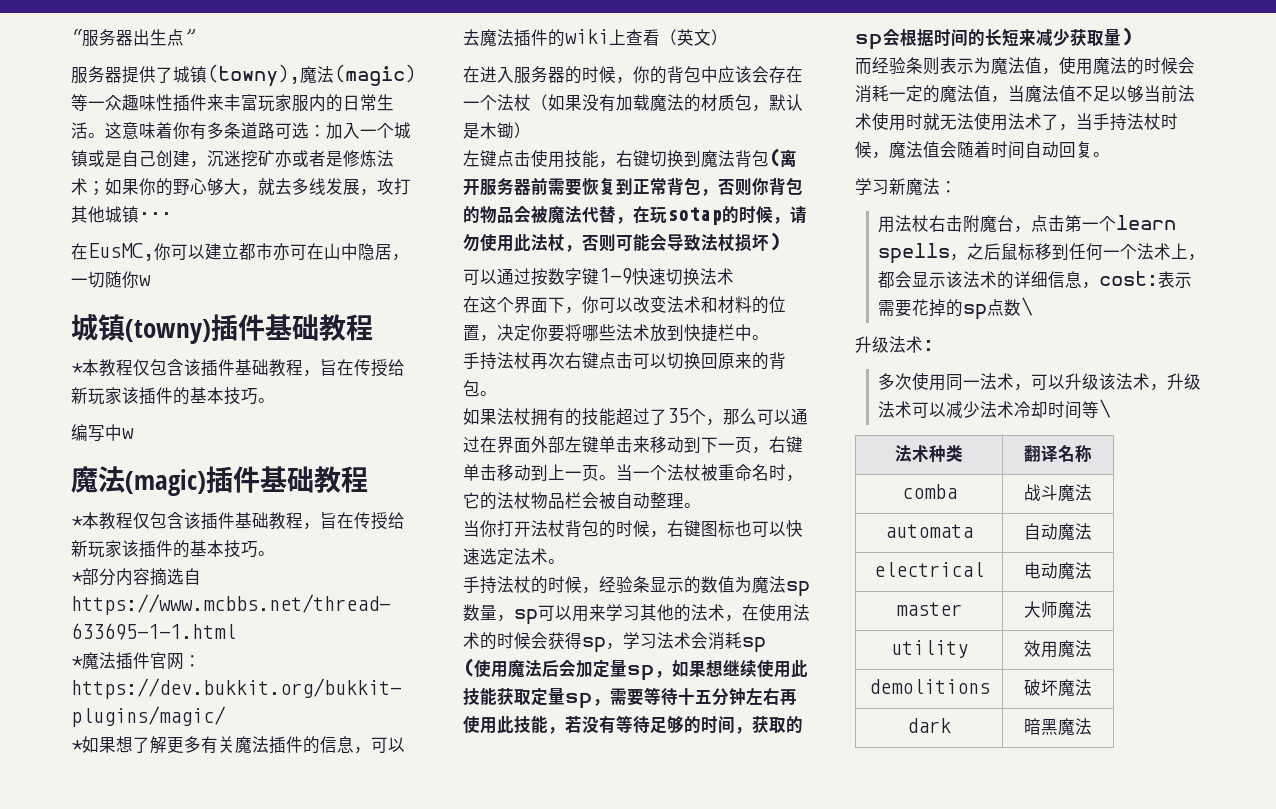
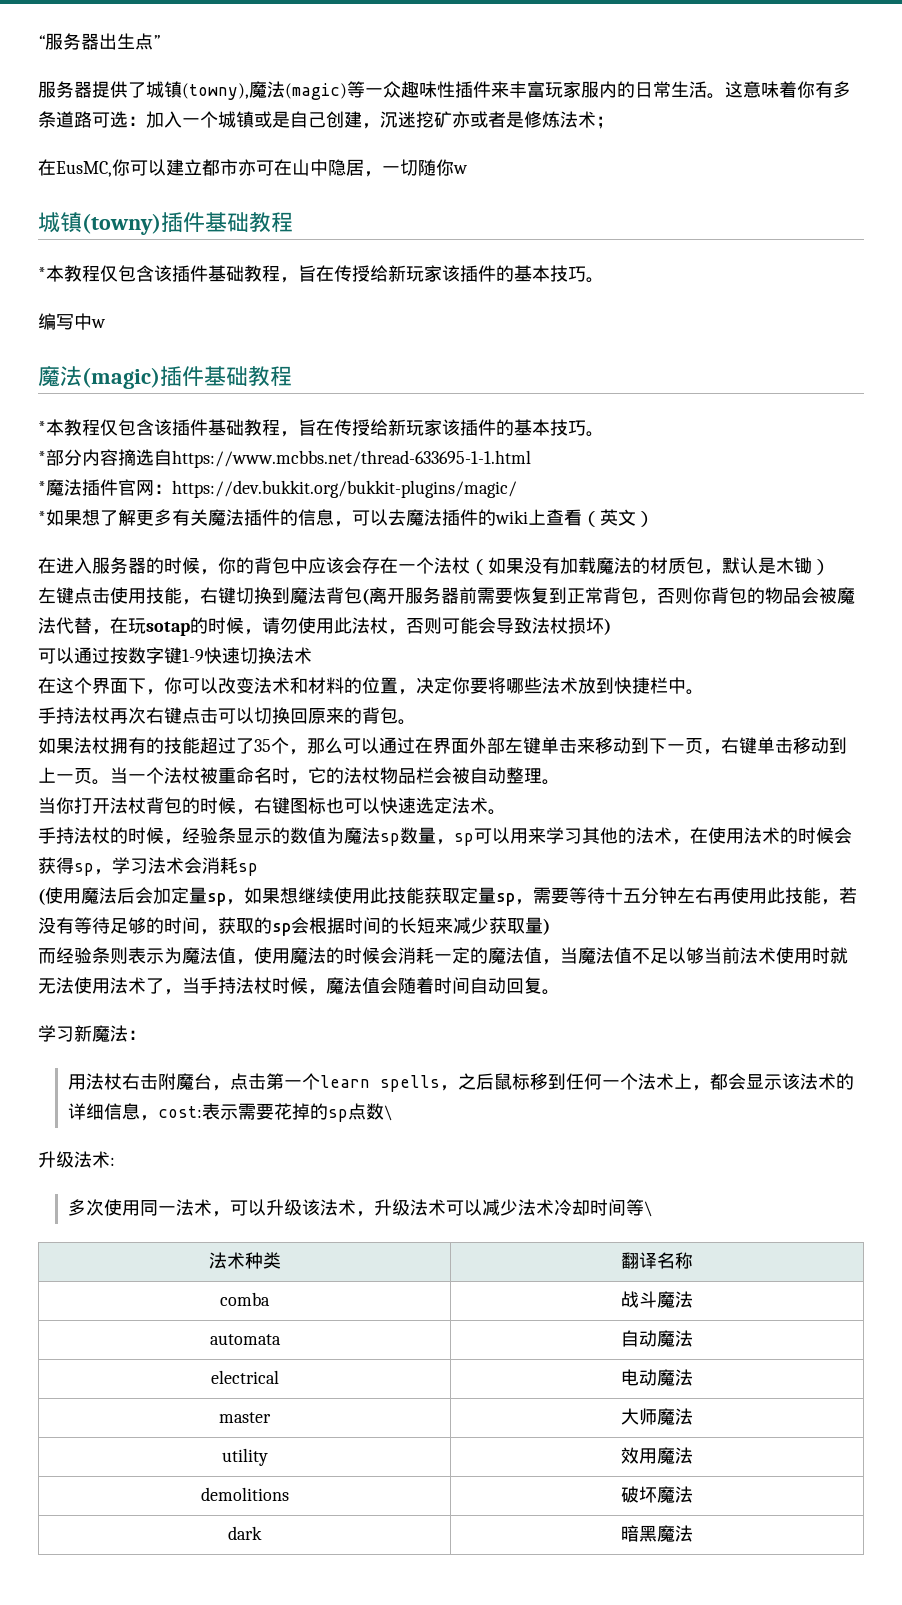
- 这意味着你有多条道路可选：加入一个城镇或是自己创建，沉迷挖矿亦或者是修炼法术；如果你的野心够大，就去多线发展，攻打其他城镇···
+ 这意味着你有多条道路可选：加入一个城镇或是自己创建，沉迷挖矿亦或者是修炼法术；

